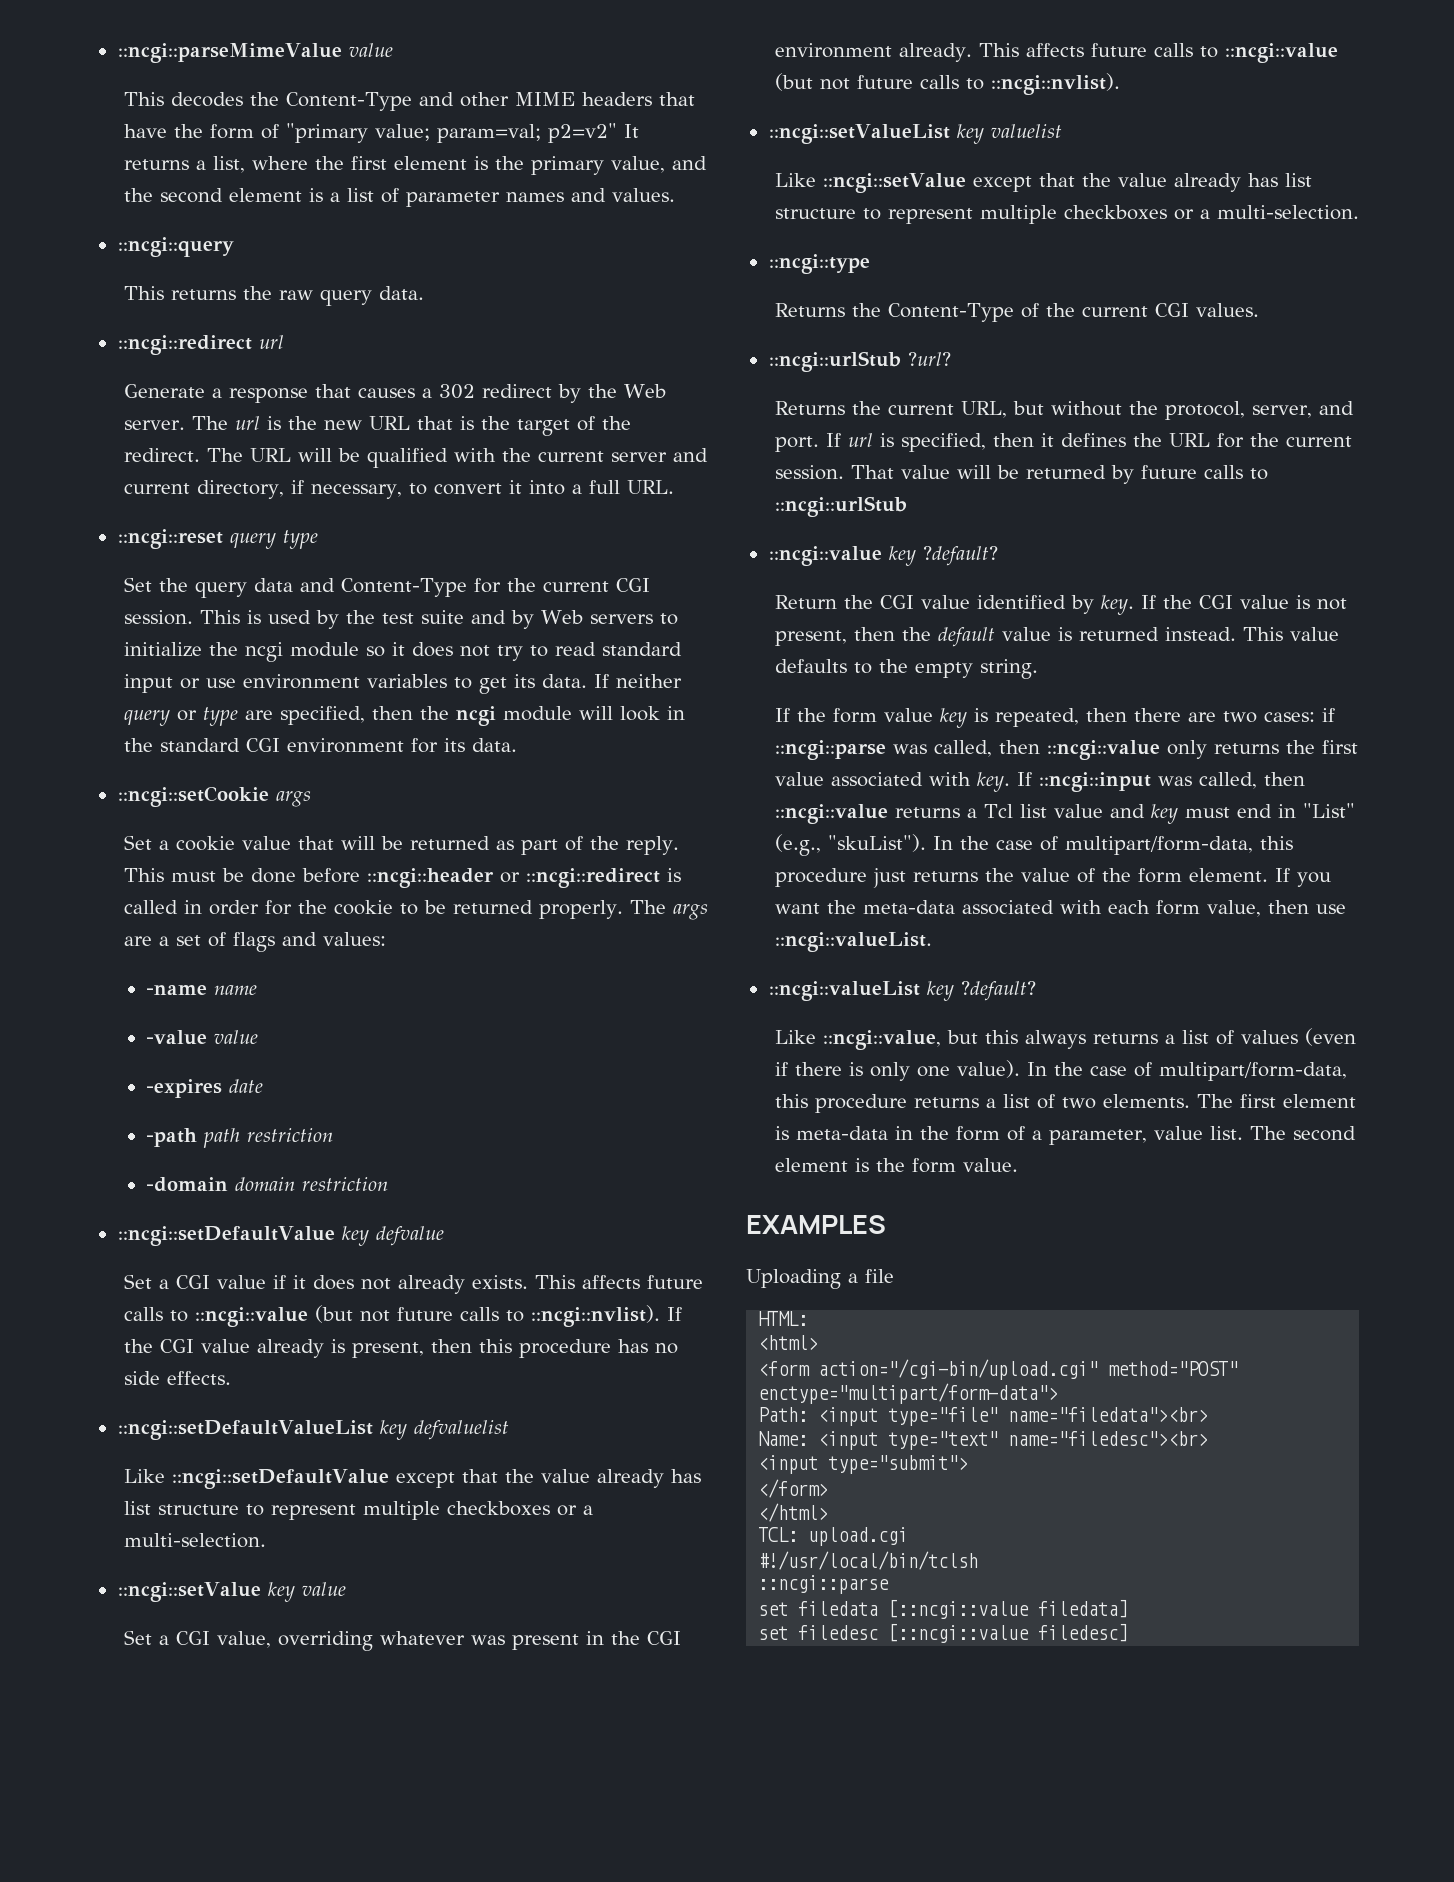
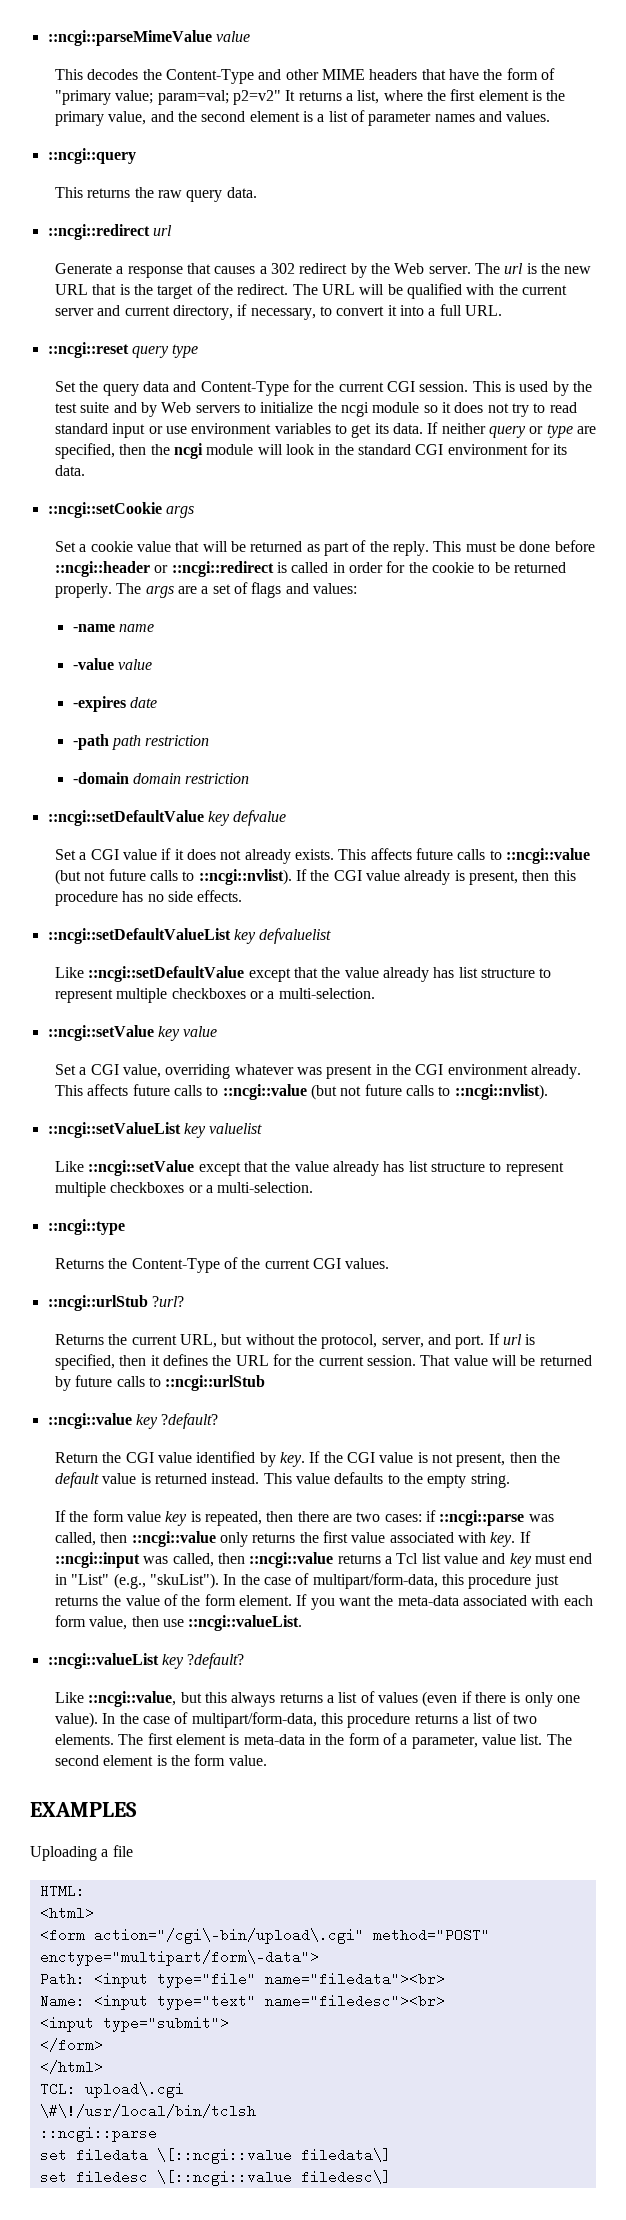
- <form action="/cgi-bin/upload.cgi" method="POST" enctype="multipart/form-data">
+ <form action="/cgi\-bin/upload\.cgi" method="POST" enctype="multipart/form\-data">
- TCL: upload.cgi
- #!/usr/local/bin/tclsh
+ TCL: upload\.cgi
+ \#\!/usr/local/bin/tclsh
- set filedata [::ncgi::value filedata]
+ set filedata \[::ncgi::value filedata\]
- set filedesc [::ncgi::value filedesc]
+ set filedesc \[::ncgi::value filedesc\]

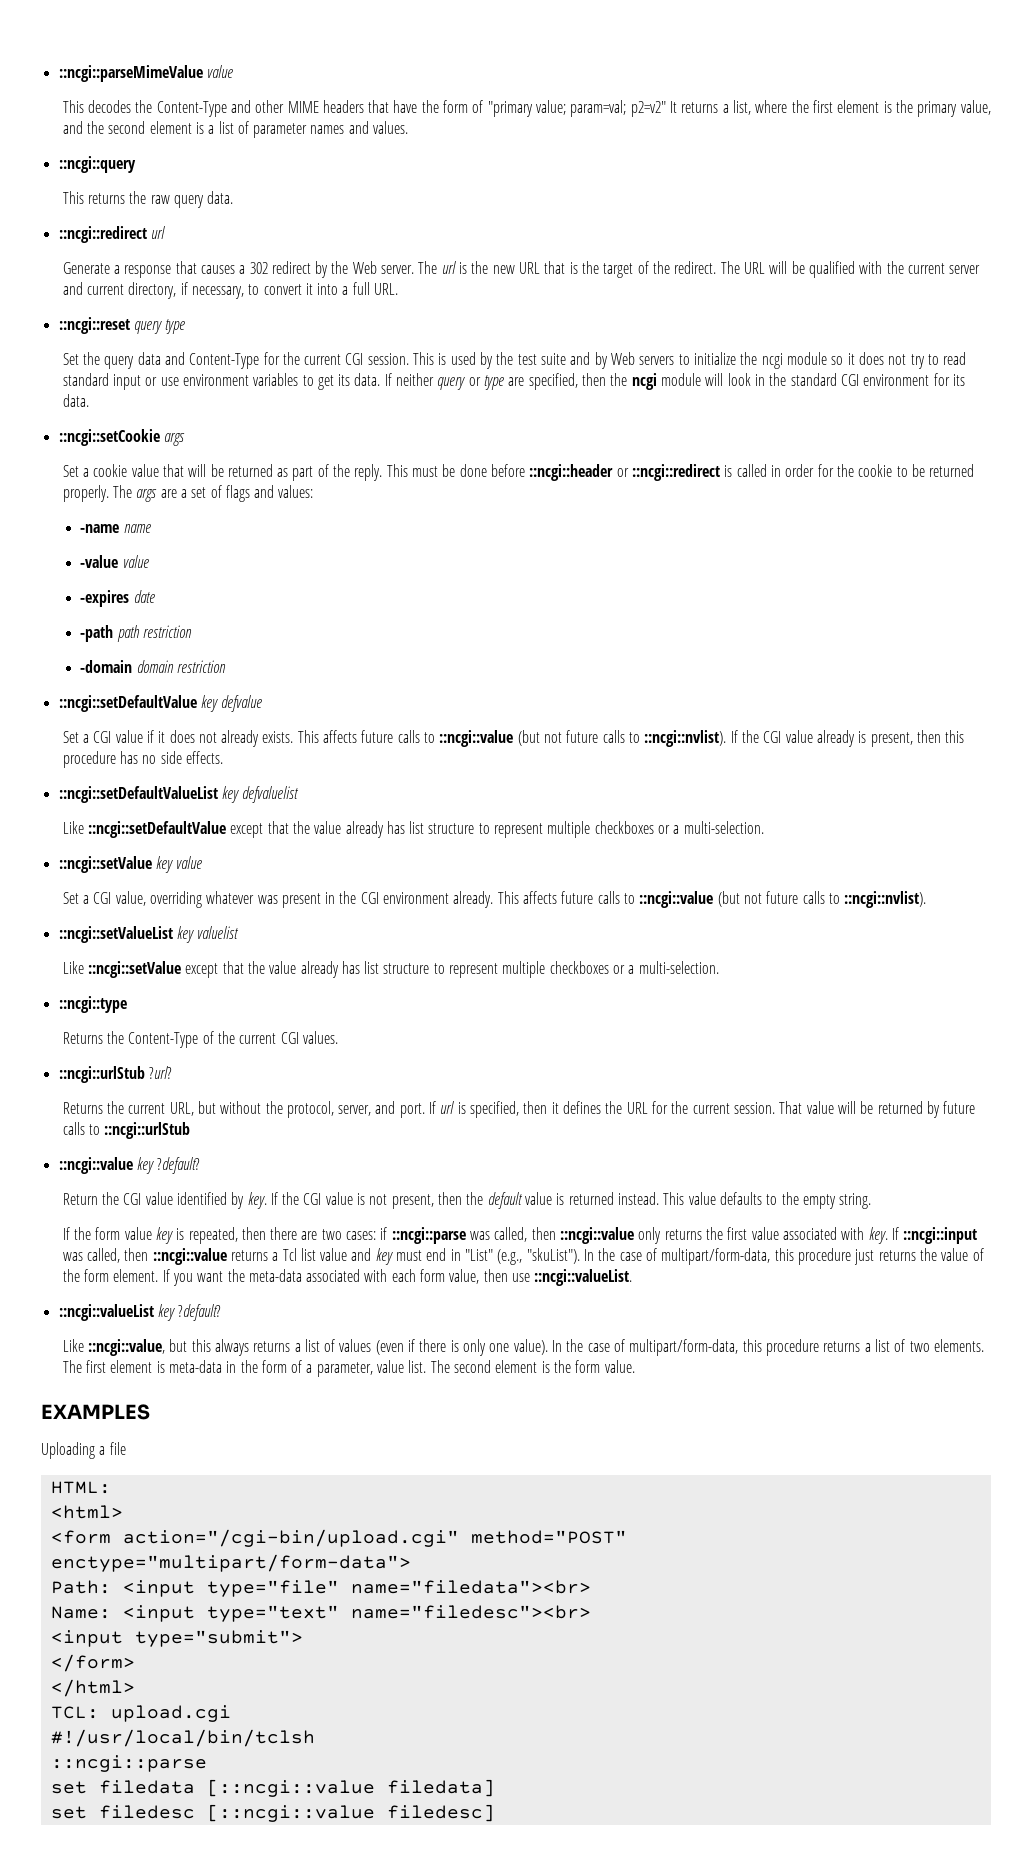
- <form action="/cgi\-bin/upload\.cgi" method="POST" enctype="multipart/form\-data">
+ <form action="/cgi-bin/upload.cgi" method="POST" enctype="multipart/form-data">
- TCL: upload\.cgi
- \#\!/usr/local/bin/tclsh
+ TCL: upload.cgi
+ #!/usr/local/bin/tclsh
- set filedata \[::ncgi::value filedata\]
+ set filedata [::ncgi::value filedata]
- set filedesc \[::ncgi::value filedesc\]
+ set filedesc [::ncgi::value filedesc]

